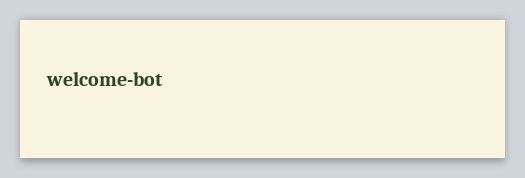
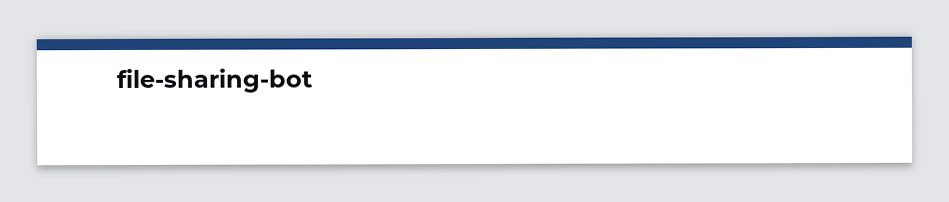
- welcome-bot
+ file-sharing-bot

